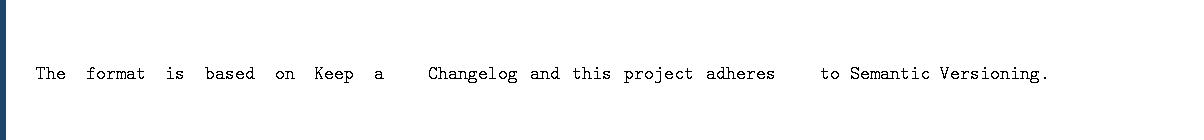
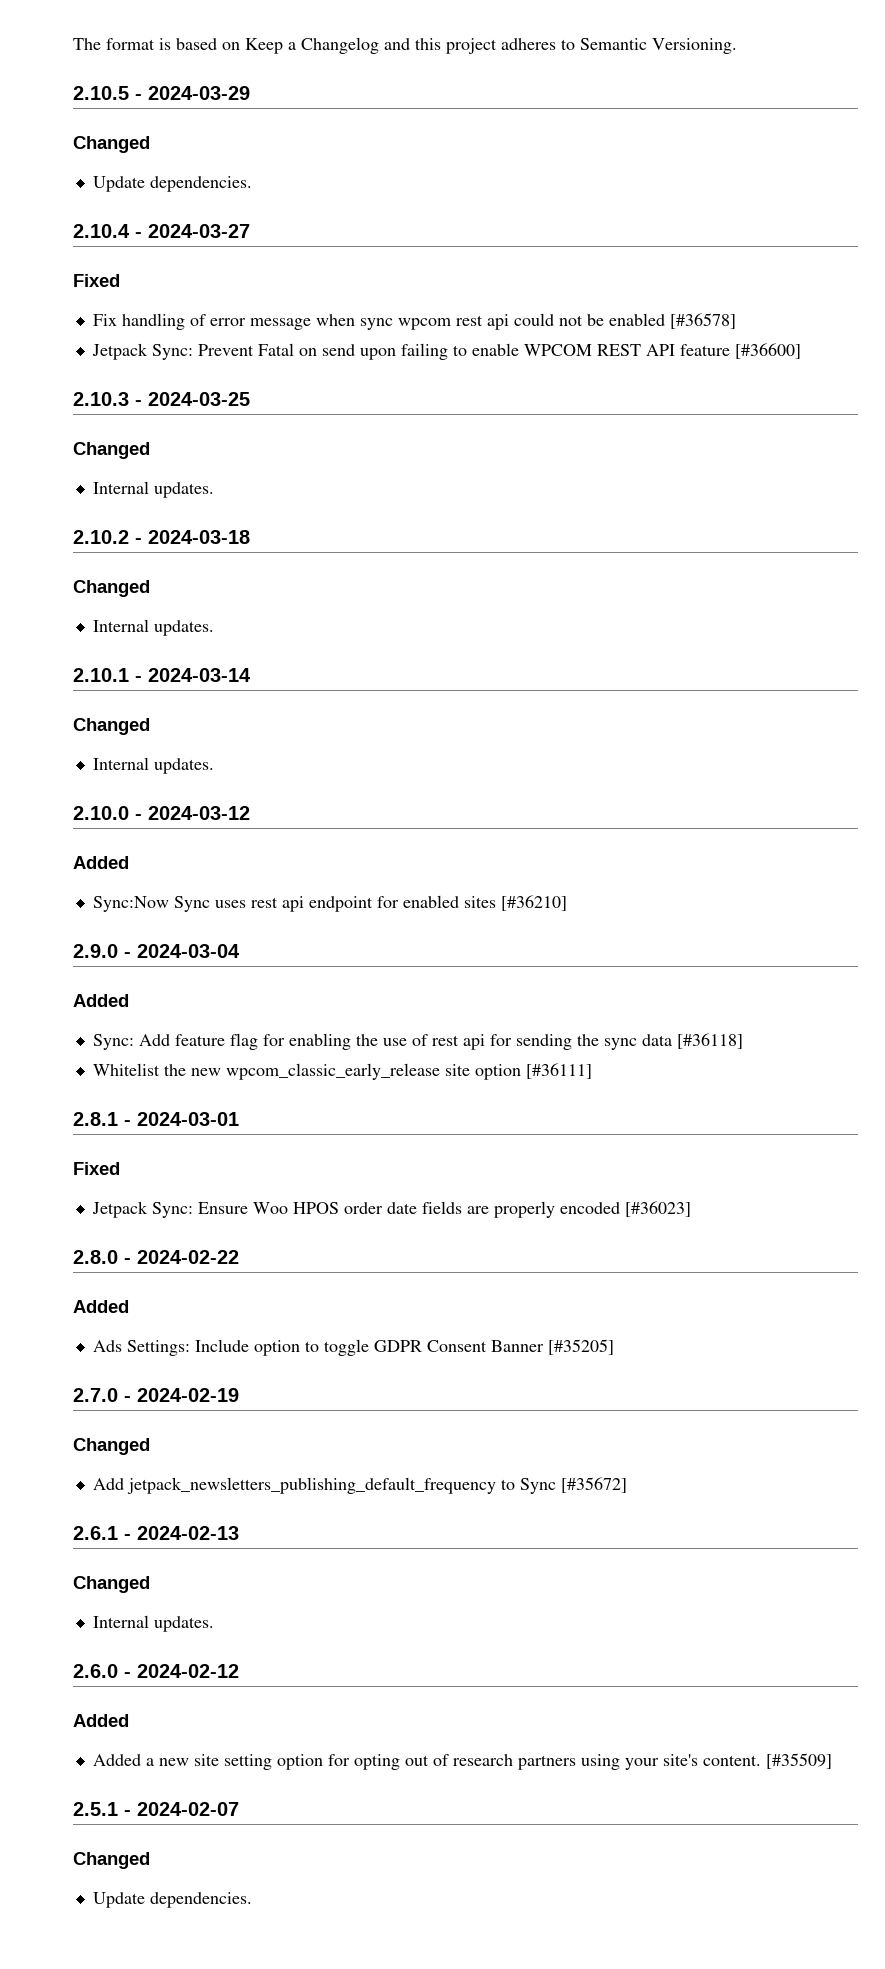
+ 2.10.5 - 2024-03-29
+ Changed
+ Update dependencies.
+ 2.10.4 - 2024-03-27
+ Fixed
+ Fix handling of error message when sync wpcom rest api could not be enabled [#36578]
+ Jetpack Sync: Prevent Fatal on send upon failing to enable WPCOM REST API feature [#36600]
+ 2.10.3 - 2024-03-25
+ Changed
+ Internal updates.
+ 2.10.2 - 2024-03-18
+ Changed
+ Internal updates.
+ 2.10.1 - 2024-03-14
+ Changed
+ Internal updates.
+ 2.10.0 - 2024-03-12
+ Added
+ Sync:Now Sync uses rest api endpoint for enabled sites [#36210]
+ 2.9.0 - 2024-03-04
+ Added
+ Sync: Add feature flag for enabling the use of rest api for sending the sync data [#36118]
+ Whitelist the new wpcom_classic_early_release site option [#36111]
+ 2.8.1 - 2024-03-01
+ Fixed
+ Jetpack Sync: Ensure Woo HPOS order date fields are properly encoded [#36023]
+ 2.8.0 - 2024-02-22
+ Added
+ Ads Settings: Include option to toggle GDPR Consent Banner [#35205]
+ 2.7.0 - 2024-02-19
+ Changed
+ Add jetpack_newsletters_publishing_default_frequency to Sync [#35672]
+ 2.6.1 - 2024-02-13
+ Changed
+ Internal updates.
+ 2.6.0 - 2024-02-12
+ Added
+ Added a new site setting option for opting out of research partners using your site's content. [#35509]
+ 2.5.1 - 2024-02-07
+ Changed
+ Update dependencies.

